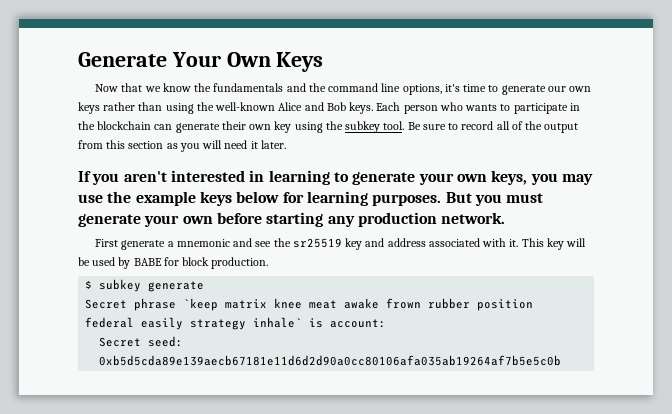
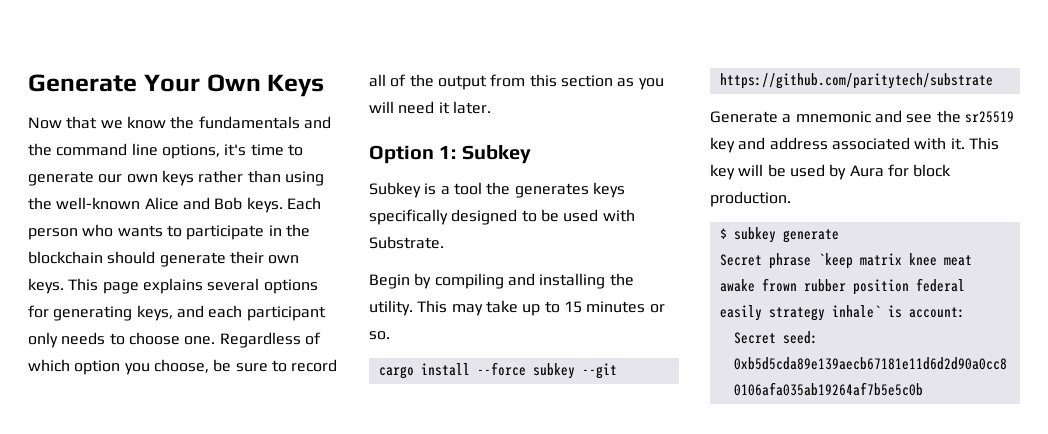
- Each person who wants to participate in the blockchain can generate their own key using the subkey tool. Be sure to record all of the output from this section as you will need it later.
+ Each person who wants to participate in the blockchain should generate their own keys. This page explains several options for generating keys, and each participant only needs to choose one. Regardless of which option you choose, be sure to record all of the output from this section as you will need it later.
- If you aren't interested in learning to generate your own keys, you may use the example keys below for learning purposes. But you must generate your own before starting any production network.
- First generate a mnemonic and see the sr25519 key and address associated with it.
+ Option 1: Subkey
+ Subkey is a tool the generates keys specifically designed to be used with Substrate.
+ Begin by compiling and installing the utility. This may take up to 15 minutes or so.
+ cargo install --force subkey --git https://github.com/paritytech/substrate
+ Generate a mnemonic and see the sr25519 key and address associated with it.
- This key will be used by BABE for block production.
+ This key will be used by Aura for block production.

